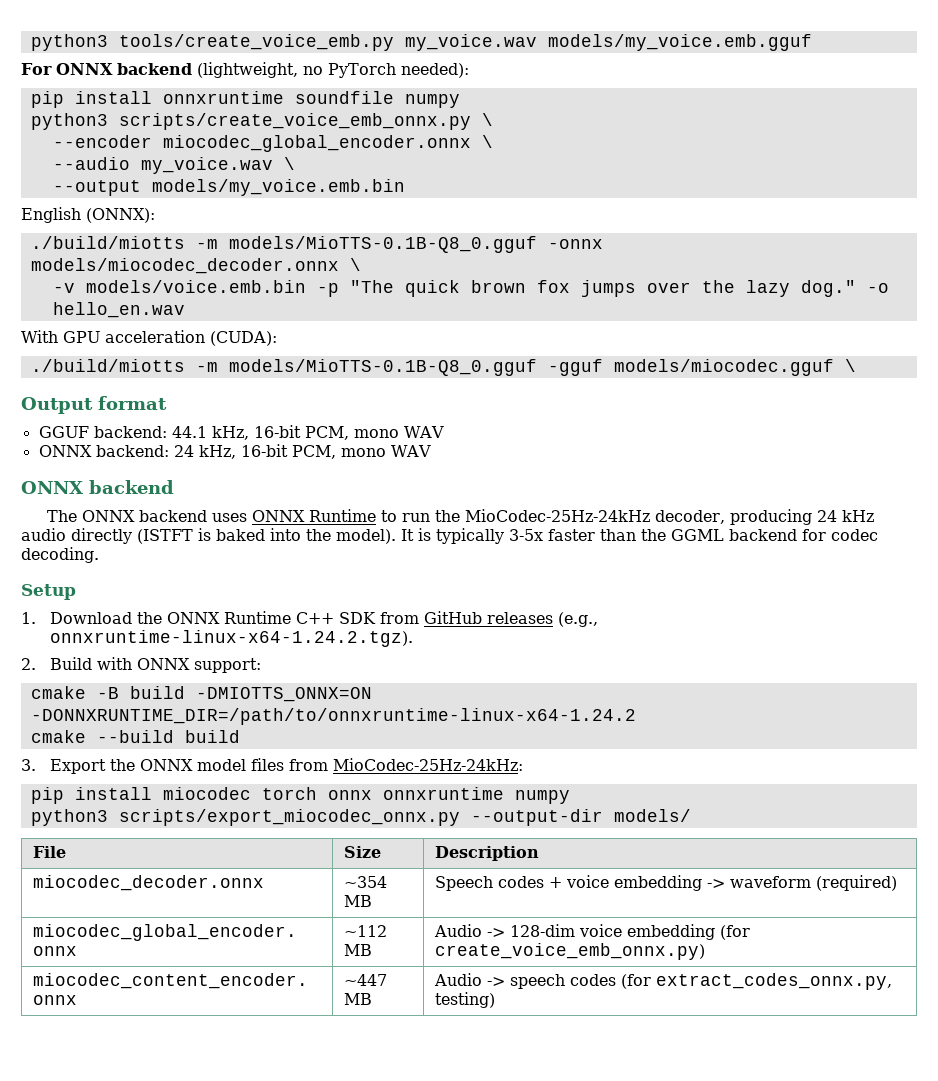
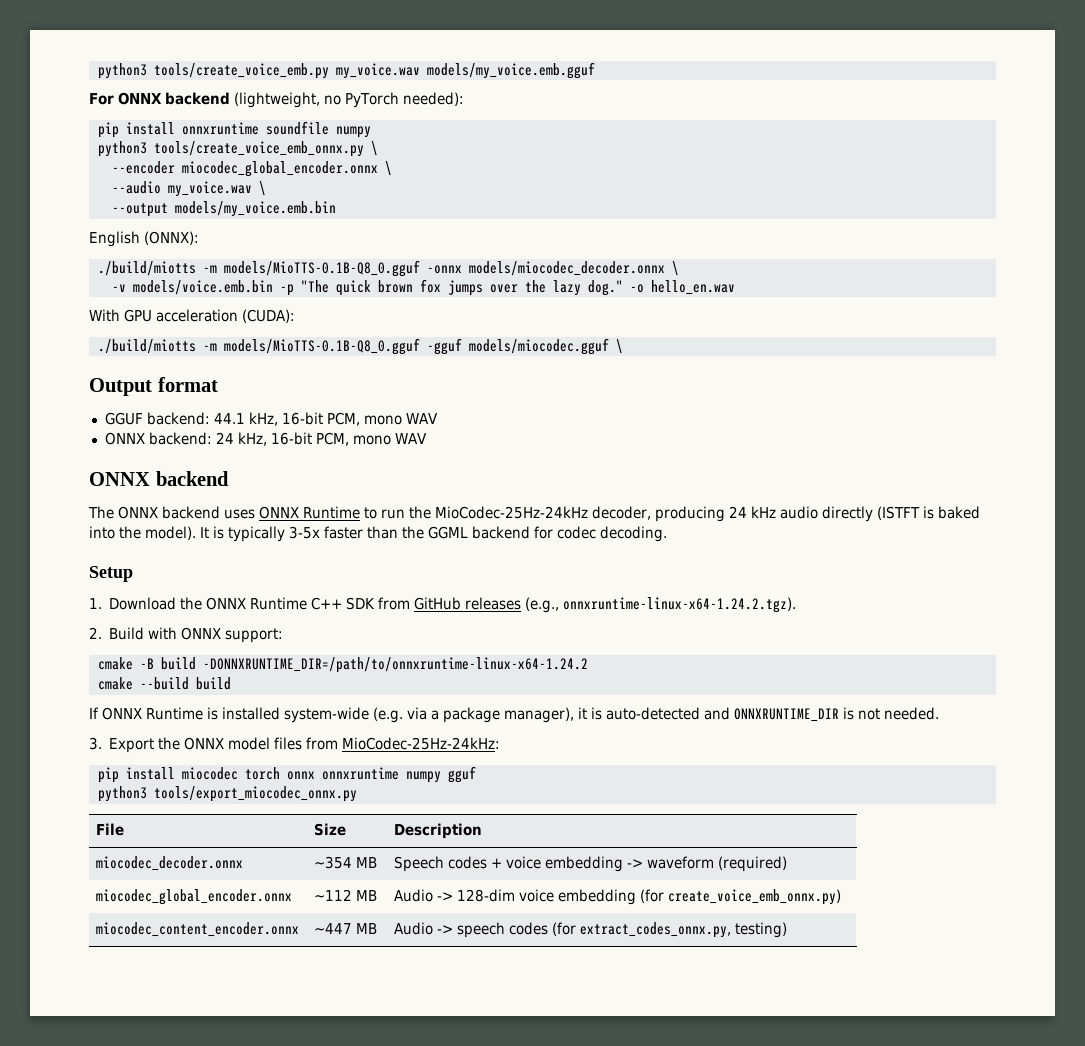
- python3 scripts/create_voice_emb_onnx.py \
+ python3 tools/create_voice_emb_onnx.py \
- cmake -B build -DMIOTTS_ONNX=ON -DONNXRUNTIME_DIR=/path/to/onnxruntime-linux-x64-1.24.2
+ cmake -B build -DONNXRUNTIME_DIR=/path/to/onnxruntime-linux-x64-1.24.2
+ If ONNX Runtime is installed system-wide (e.g. via a package manager), it is auto-detected and ONNXRUNTIME_DIR is not needed.
- pip install miocodec torch onnx onnxruntime numpy
- python3 scripts/export_miocodec_onnx.py --output-dir models/
+ pip install miocodec torch onnx onnxruntime numpy gguf
+ python3 tools/export_miocodec_onnx.py

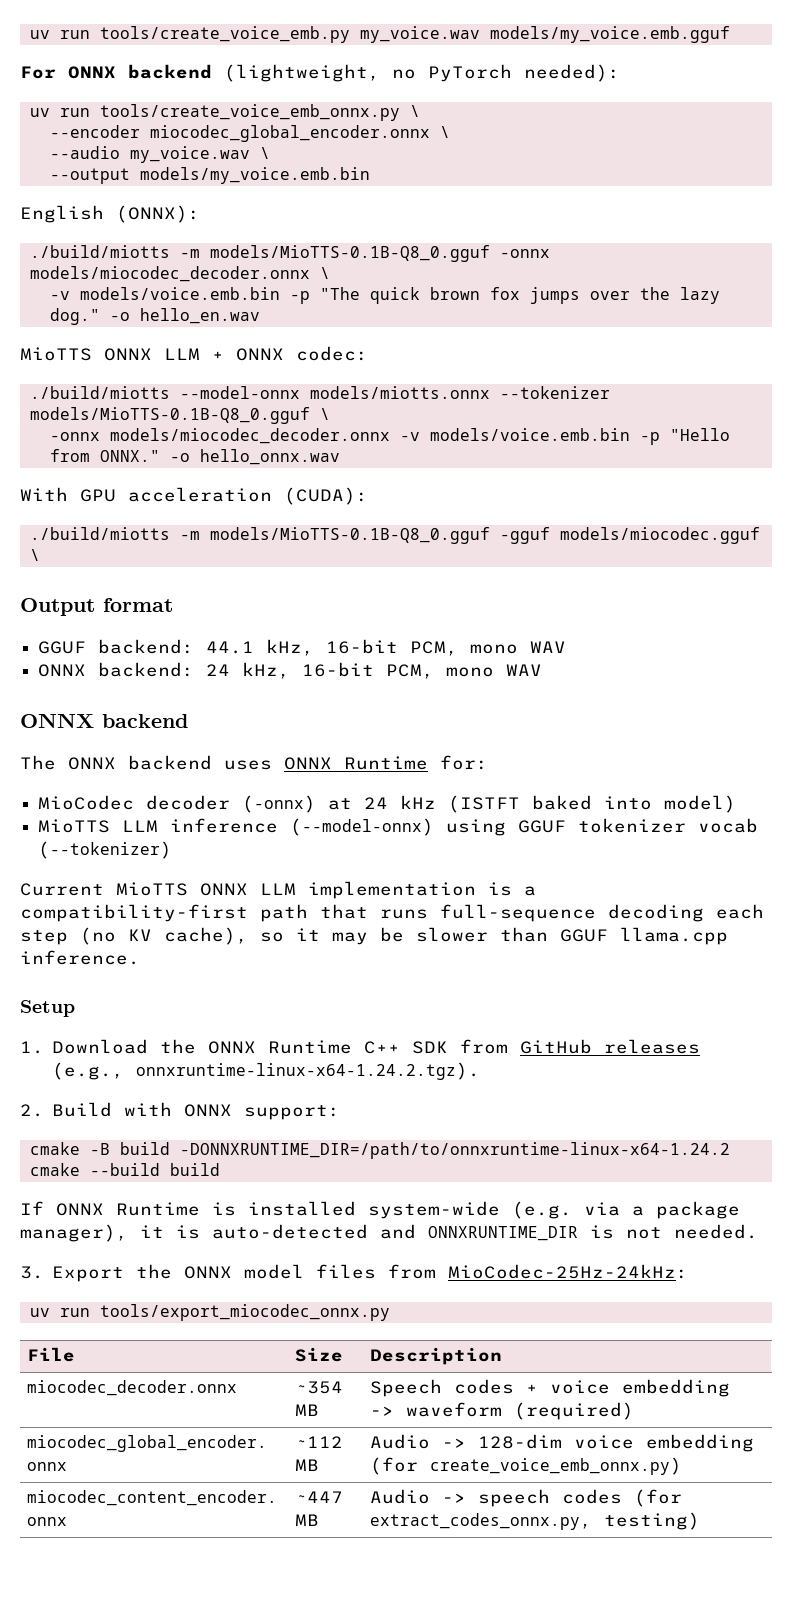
- python3 tools/create_voice_emb.py my_voice.wav models/my_voice.emb.gguf
+ uv run tools/create_voice_emb.py my_voice.wav models/my_voice.emb.gguf
- pip install onnxruntime soundfile numpy
- python3 tools/create_voice_emb_onnx.py \
+ uv run tools/create_voice_emb_onnx.py \
+ MioTTS ONNX LLM + ONNX codec:
+ ./build/miotts --model-onnx models/miotts.onnx --tokenizer models/MioTTS-0.1B-Q8_0.gguf \
+ -onnx models/miocodec_decoder.onnx -v models/voice.emb.bin -p "Hello from ONNX." -o hello_onnx.wav
- The ONNX backend uses ONNX Runtime to run the MioCodec-25Hz-24kHz decoder, producing 24 kHz audio directly (ISTFT is baked into the model). It is typically 3-5x faster than the GGML backend for codec decoding.
+ The ONNX backend uses ONNX Runtime for:
+ MioCodec decoder (-onnx) at 24 kHz (ISTFT baked into model)
+ MioTTS LLM inference (--model-onnx) using GGUF tokenizer vocab (--tokenizer)
+ Current MioTTS ONNX LLM implementation is a compatibility-first path that runs full-sequence decoding each step (no KV cache), so it may be slower than GGUF llama.cpp inference.
- pip install miocodec torch onnx onnxruntime numpy gguf
- python3 tools/export_miocodec_onnx.py
+ uv run tools/export_miocodec_onnx.py

